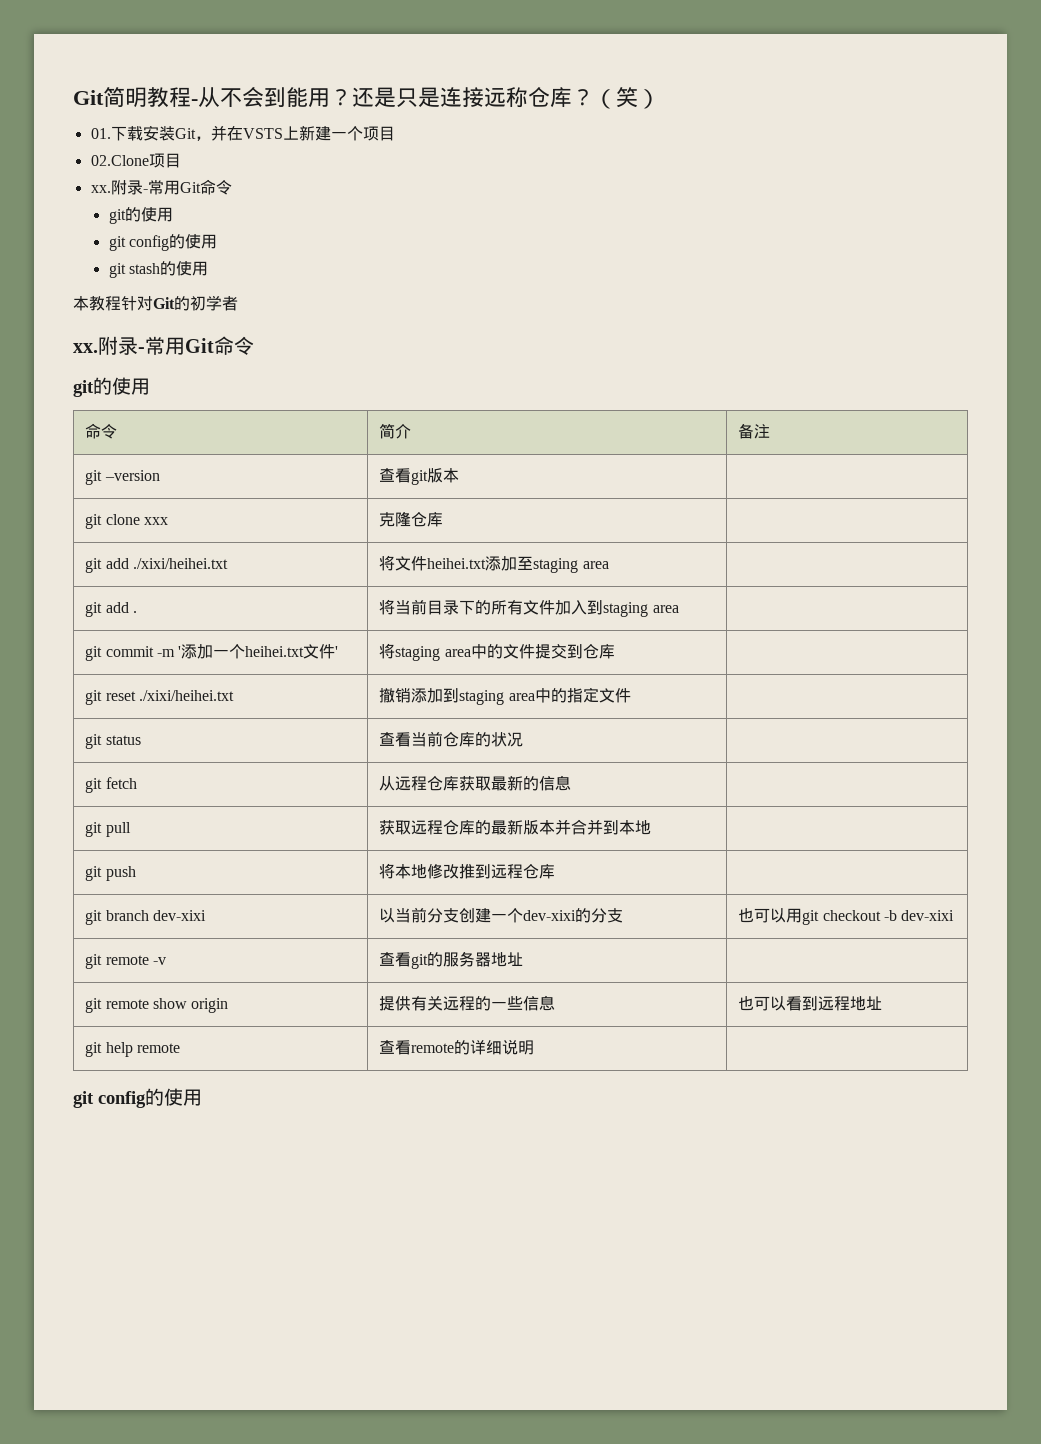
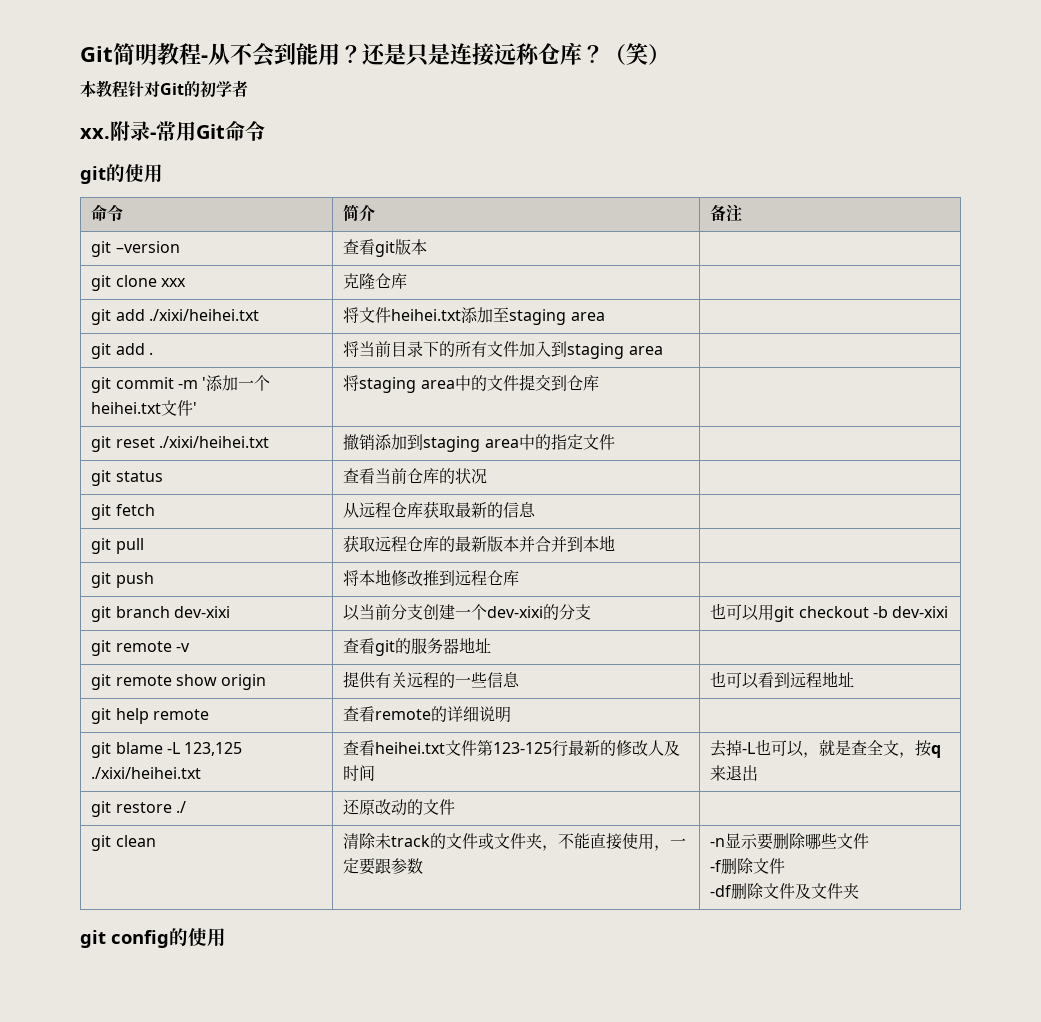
- 01.下载安装Git，并在VSTS上新建一个项目
- 02.Clone项目
- xx.附录-常用Git命令
- git的使用
- git config的使用
- git stash的使用
+ git blame -L 123,125 ./xixi/heihei.txt | 查看heihei.txt文件第123-125行最新的修改人及时间 | 去掉-L也可以，就是查全文，按q来退出
+ git restore ./ | 还原改动的文件 |
+ git clean | 清除未track的文件或文件夹，不能直接使用，一定要跟参数 | -n显示要删除哪些文件
+ -f删除文件
+ -df删除文件及文件夹

